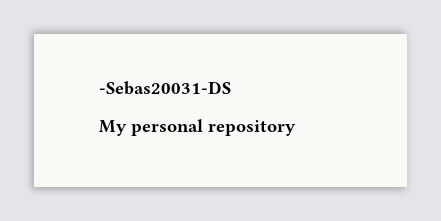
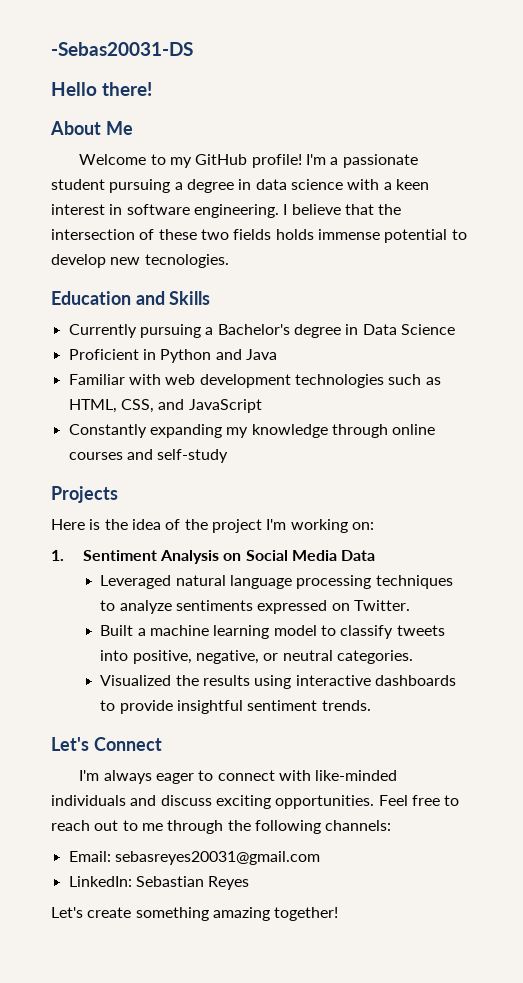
- My personal repository
+ Hello there!
+ About Me
+ Welcome to my GitHub profile! I'm a passionate student pursuing a degree in data science with a keen interest in software engineering. I believe that the intersection of these two fields holds immense potential to develop new tecnologies.
+ Education and Skills
+ Currently pursuing a Bachelor's degree in Data Science
+ Proficient in Python and Java
+ Familiar with web development technologies such as HTML, CSS, and JavaScript
+ Constantly expanding my knowledge through online courses and self-study
+ Projects
+ Here is the idea of the project I'm working on:
+ 1. Sentiment Analysis on Social Media Data
+ Leveraged natural language processing techniques to analyze sentiments expressed on Twitter.
+ Built a machine learning model to classify tweets into positive, negative, or neutral categories.
+ Visualized the results using interactive dashboards to provide insightful sentiment trends.
+ Let's Connect
+ I'm always eager to connect with like-minded individuals and discuss exciting opportunities. Feel free to reach out to me through the following channels:
+ Email: sebasreyes20031@gmail.com
+ LinkedIn: Sebastian Reyes
+ Let's create something amazing together!

